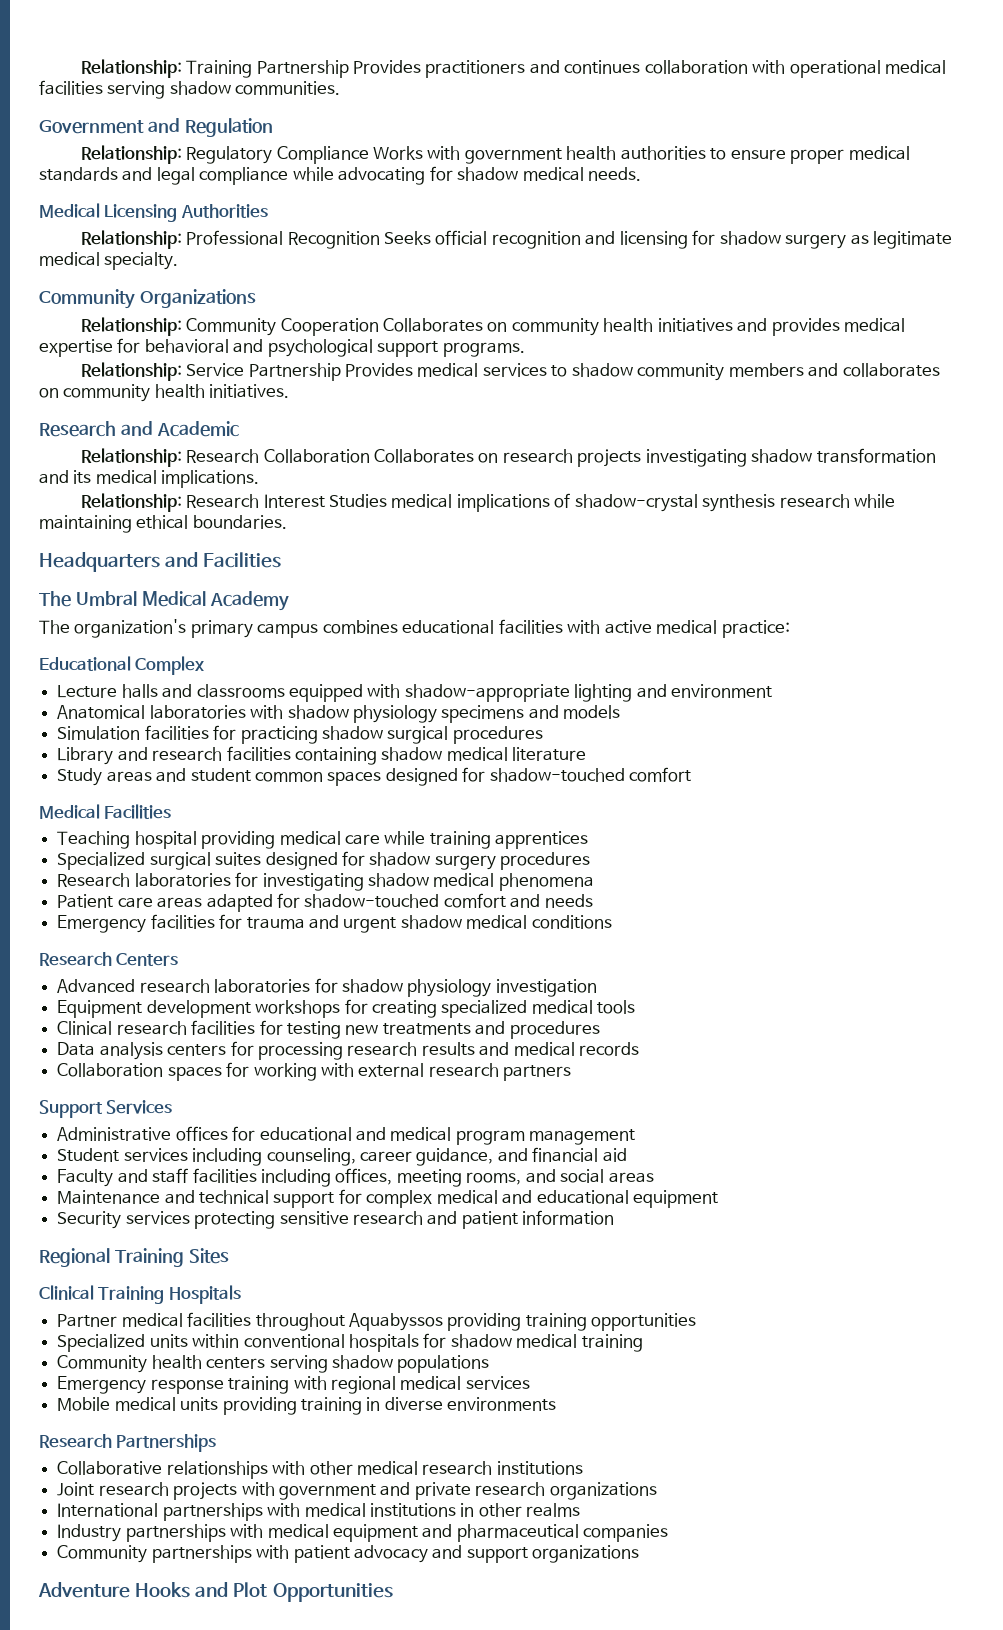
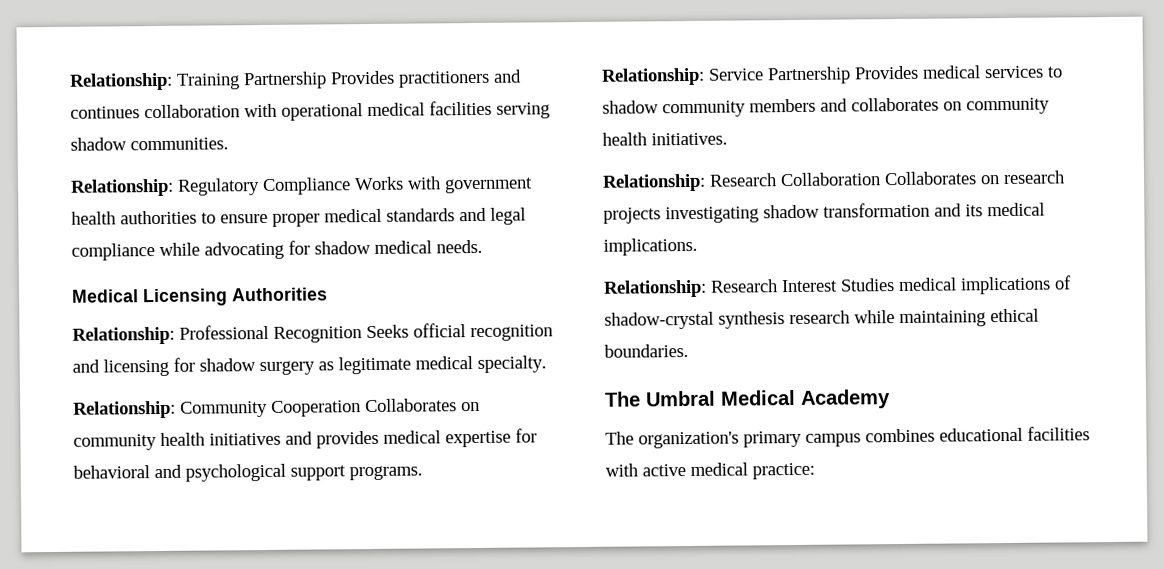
- Government and Regulation
- Community Organizations
- Research and Academic
- Headquarters and Facilities
- Educational Complex
- Lecture halls and classrooms equipped with shadow-appropriate lighting and environment
- Anatomical laboratories with shadow physiology specimens and models
- Simulation facilities for practicing shadow surgical procedures
- Library and research facilities containing shadow medical literature
- Study areas and student common spaces designed for shadow-touched comfort
- Medical Facilities
- Teaching hospital providing medical care while training apprentices
- Specialized surgical suites designed for shadow surgery procedures
- Research laboratories for investigating shadow medical phenomena
- Patient care areas adapted for shadow-touched comfort and needs
- Emergency facilities for trauma and urgent shadow medical conditions
- Research Centers
- Advanced research laboratories for shadow physiology investigation
- Equipment development workshops for creating specialized medical tools
- Clinical research facilities for testing new treatments and procedures
- Data analysis centers for processing research results and medical records
- Collaboration spaces for working with external research partners
- Support Services
- Administrative offices for educational and medical program management
- Student services including counseling, career guidance, and financial aid
- Faculty and staff facilities including offices, meeting rooms, and social areas
- Maintenance and technical support for complex medical and educational equipment
- Security services protecting sensitive research and patient information
- Regional Training Sites
- Clinical Training Hospitals
- Partner medical facilities throughout Aquabyssos providing training opportunities
- Specialized units within conventional hospitals for shadow medical training
- Community health centers serving shadow populations
- Emergency response training with regional medical services
- Mobile medical units providing training in diverse environments
- Research Partnerships
- Collaborative relationships with other medical research institutions
- Joint research projects with government and private research organizations
- International partnerships with medical institutions in other realms
- Industry partnerships with medical equipment and pharmaceutical companies
- Community partnerships with patient advocacy and support organizations
- Adventure Hooks and Plot Opportunities

